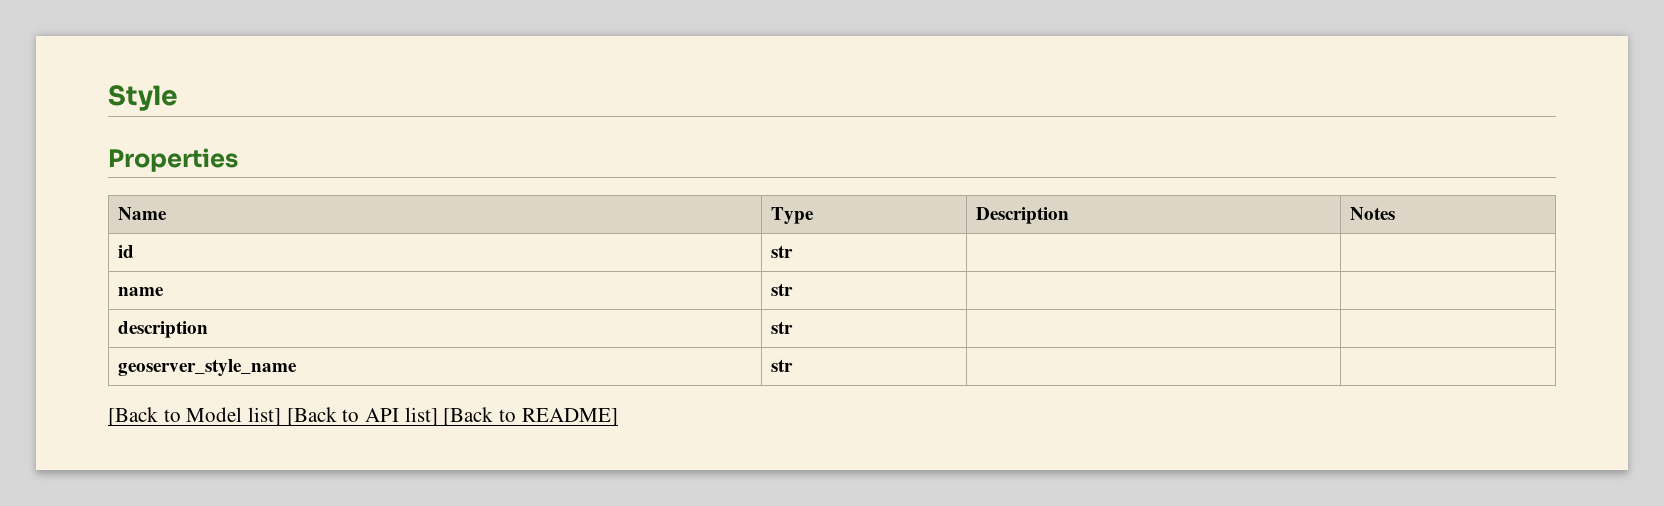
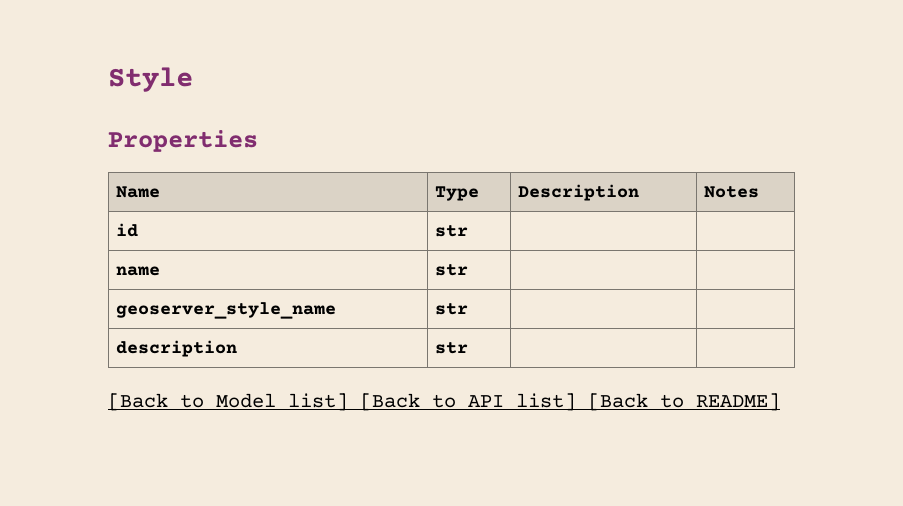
+ geoserver_style_name | str | |
  description | str | |
- geoserver_style_name | str | |

